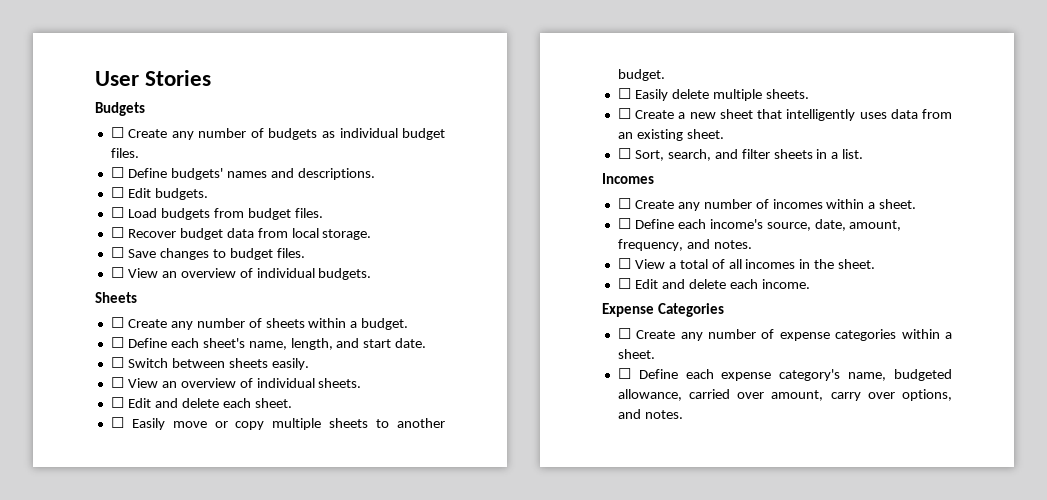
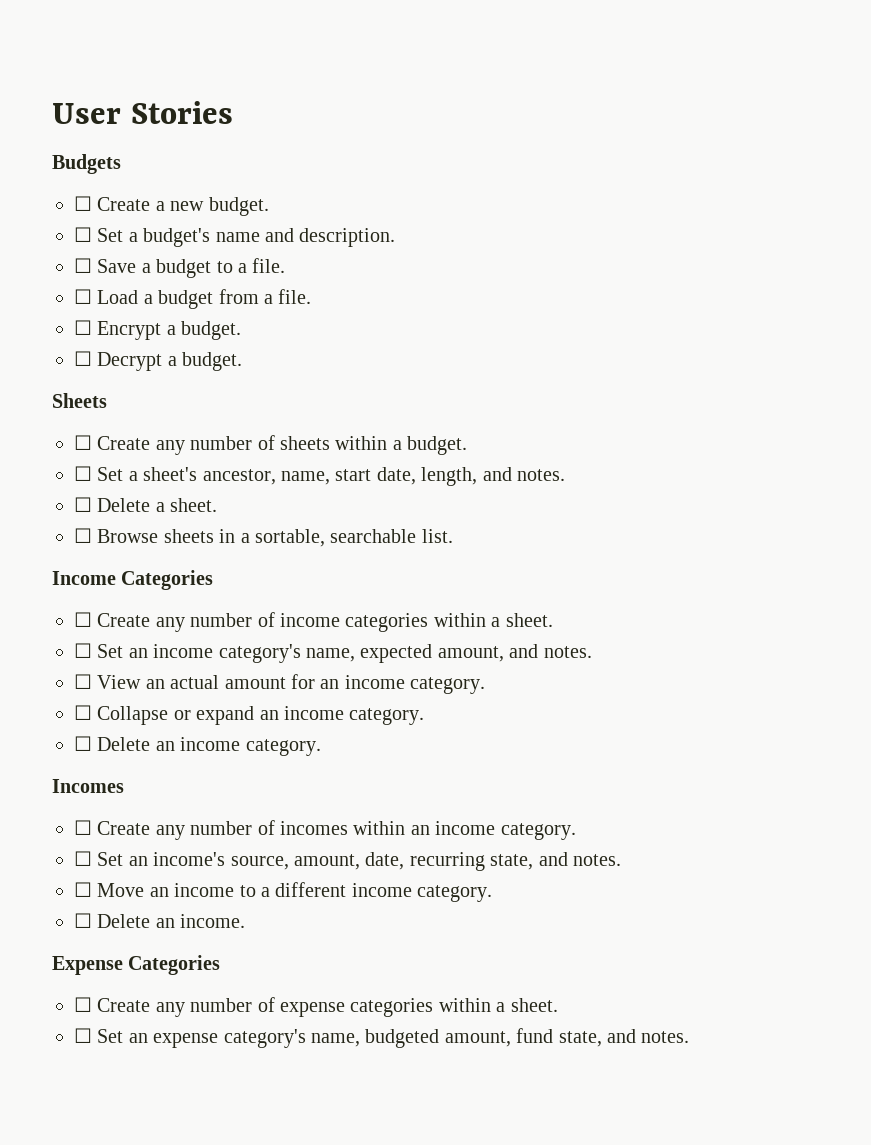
- ☐ Create any number of budgets as individual budget files.
- ☐ Define budgets' names and descriptions.
- ☐ Edit budgets.
- ☐ Load budgets from budget files.
- ☐ Recover budget data from local storage.
- ☐ Save changes to budget files.
- ☐ View an overview of individual budgets.
+ ☐ Create a new budget.
+ ☐ Set a budget's name and description.
+ ☐ Save a budget to a file.
+ ☐ Load a budget from a file.
+ ☐ Encrypt a budget.
+ ☐ Decrypt a budget.
- ☐ Define each sheet's name, length, and start date.
- ☐ Switch between sheets easily.
- ☐ View an overview of individual sheets.
- ☐ Edit and delete each sheet.
- ☐ Easily move or copy multiple sheets to another budget.
- ☐ Easily delete multiple sheets.
- ☐ Create a new sheet that intelligently uses data from an existing sheet.
- ☐ Sort, search, and filter sheets in a list.
+ ☐ Set a sheet's ancestor, name, start date, length, and notes.
+ ☐ Delete a sheet.
+ ☐ Browse sheets in a sortable, searchable list.
+ Income Categories
+ ☐ Create any number of income categories within a sheet.
+ ☐ Set an income category's name, expected amount, and notes.
+ ☐ View an actual amount for an income category.
+ ☐ Collapse or expand an income category.
+ ☐ Delete an income category.
- ☐ Create any number of incomes within a sheet.
- ☐ Define each income's source, date, amount, frequency, and notes.
- ☐ View a total of all incomes in the sheet.
- ☐ Edit and delete each income.
+ ☐ Create any number of incomes within an income category.
+ ☐ Set an income's source, amount, date, recurring state, and notes.
+ ☐ Move an income to a different income category.
+ ☐ Delete an income.
- ☐ Define each expense category's name, budgeted allowance, carried over amount, carry over options, and notes.
+ ☐ Set an expense category's name, budgeted amount, fund state, and notes.

